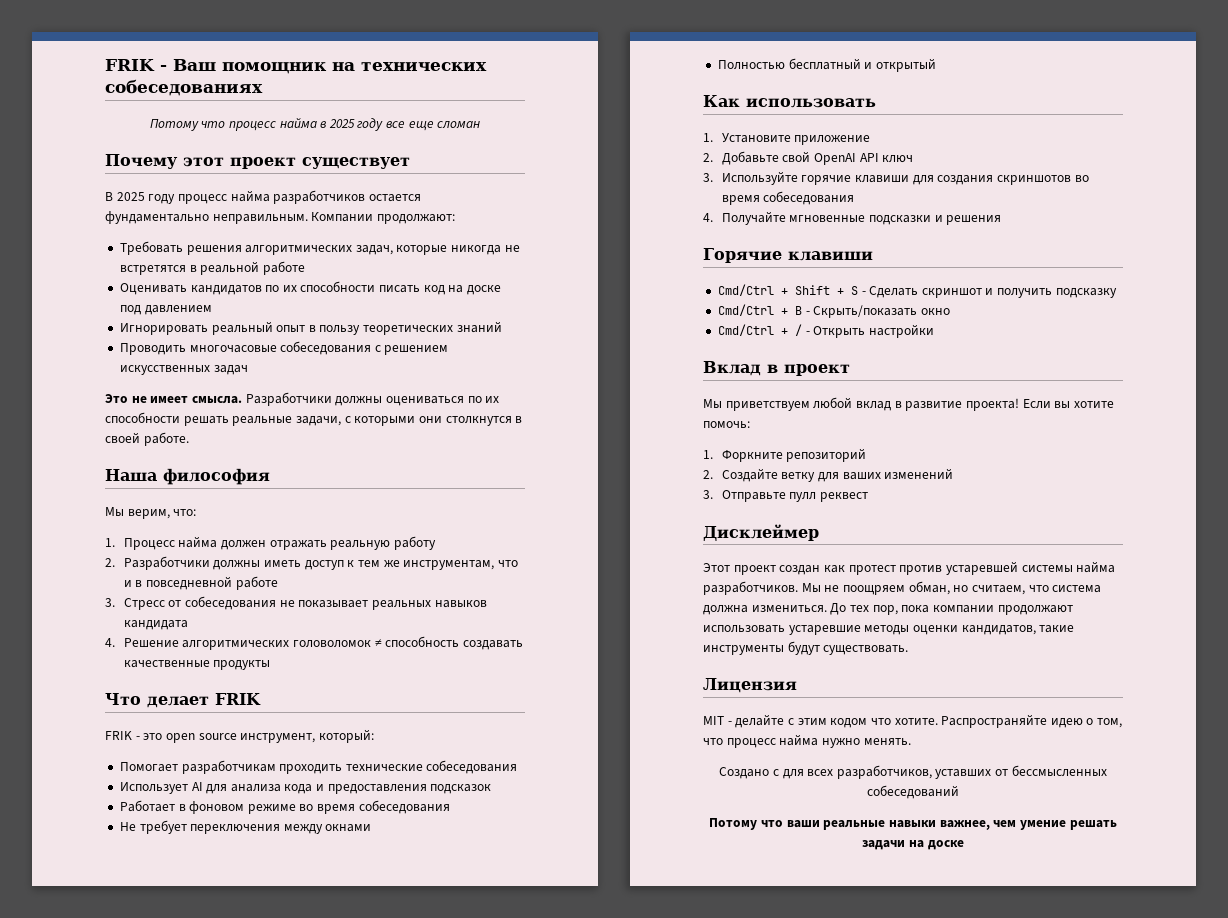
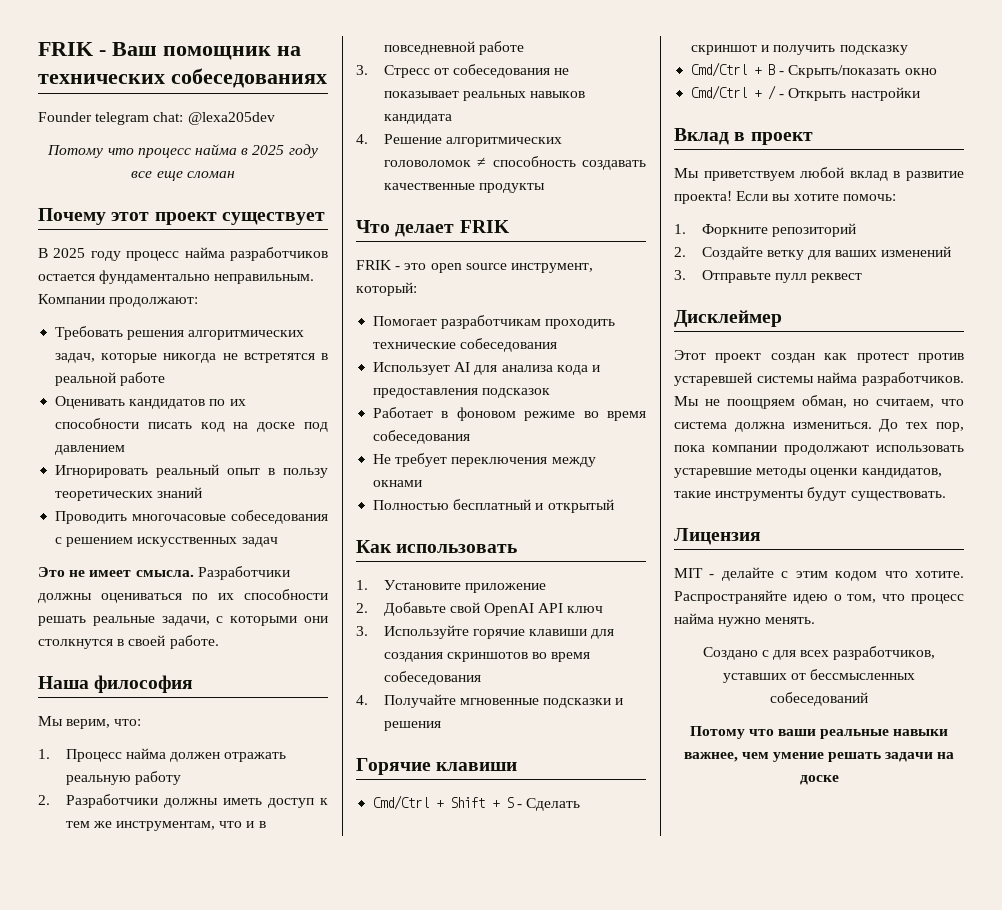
+ Founder telegram chat: @lexa205dev

